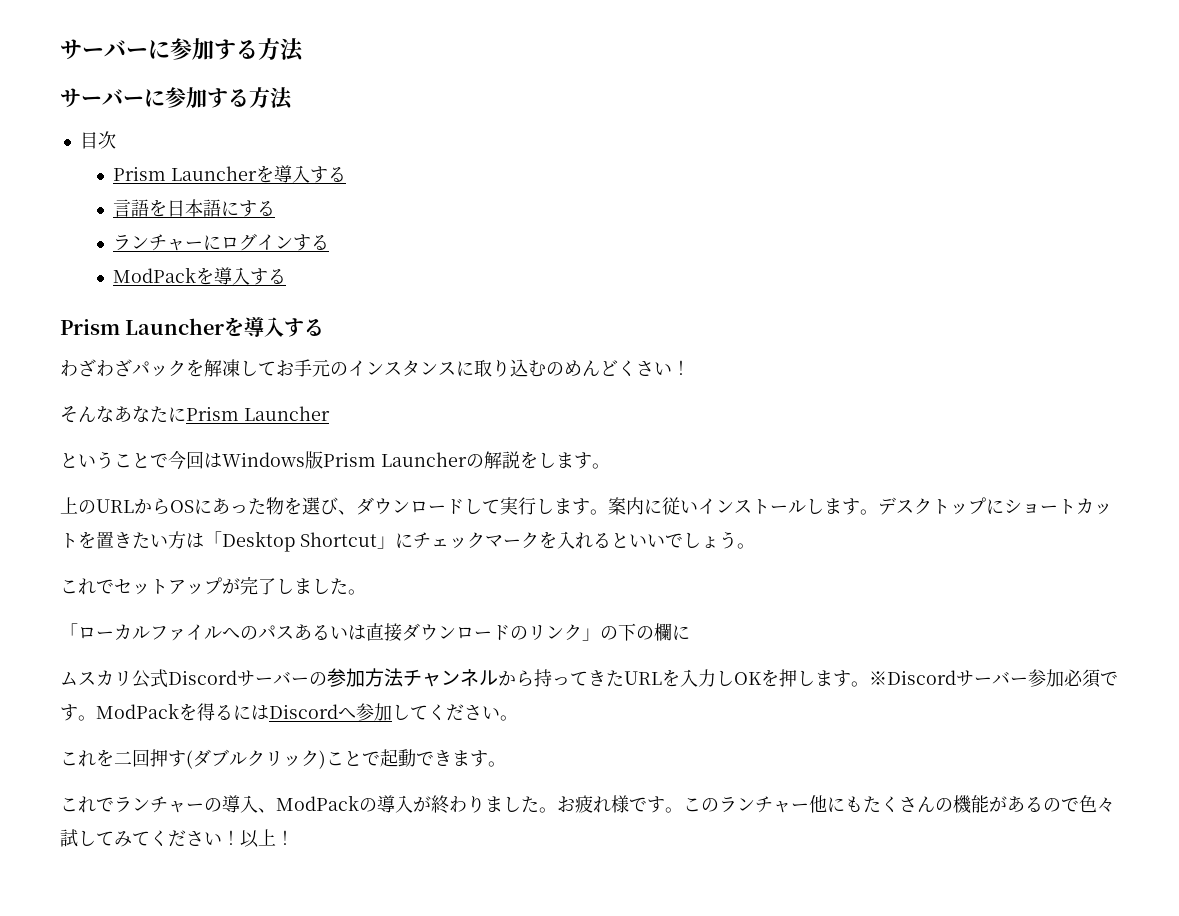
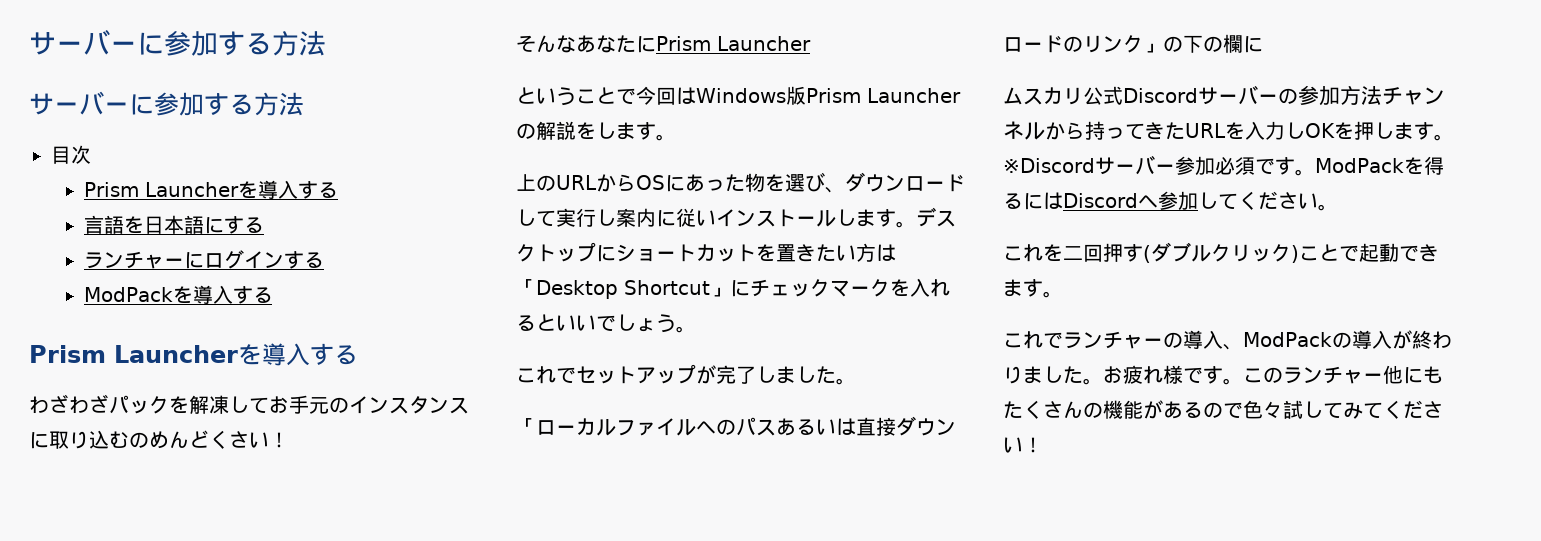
- 上のURLからOSにあった物を選び、ダウンロードして実行します。案内に従いインストールします。
+ 上のURLからOSにあった物を選び、ダウンロードして実行し案内に従いインストールします。
- 以上！

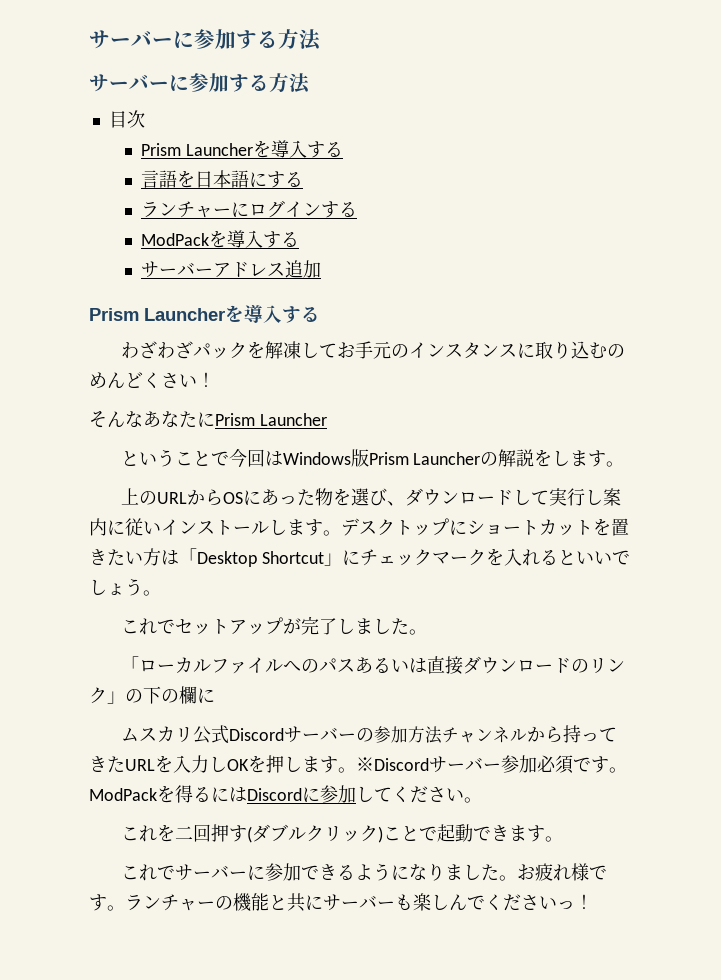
+ サーバーアドレス追加
- ModPackを得るにはDiscordへ参加してください。
+ ModPackを得るにはDiscordに参加してください。
- これでランチャーの導入、ModPackの導入が終わりました。
+ これでサーバーに参加できるようになりました。
- このランチャー他にもたくさんの機能があるので色々試してみてください！
+ ランチャーの機能と共にサーバーも楽しんでくださいっ！

